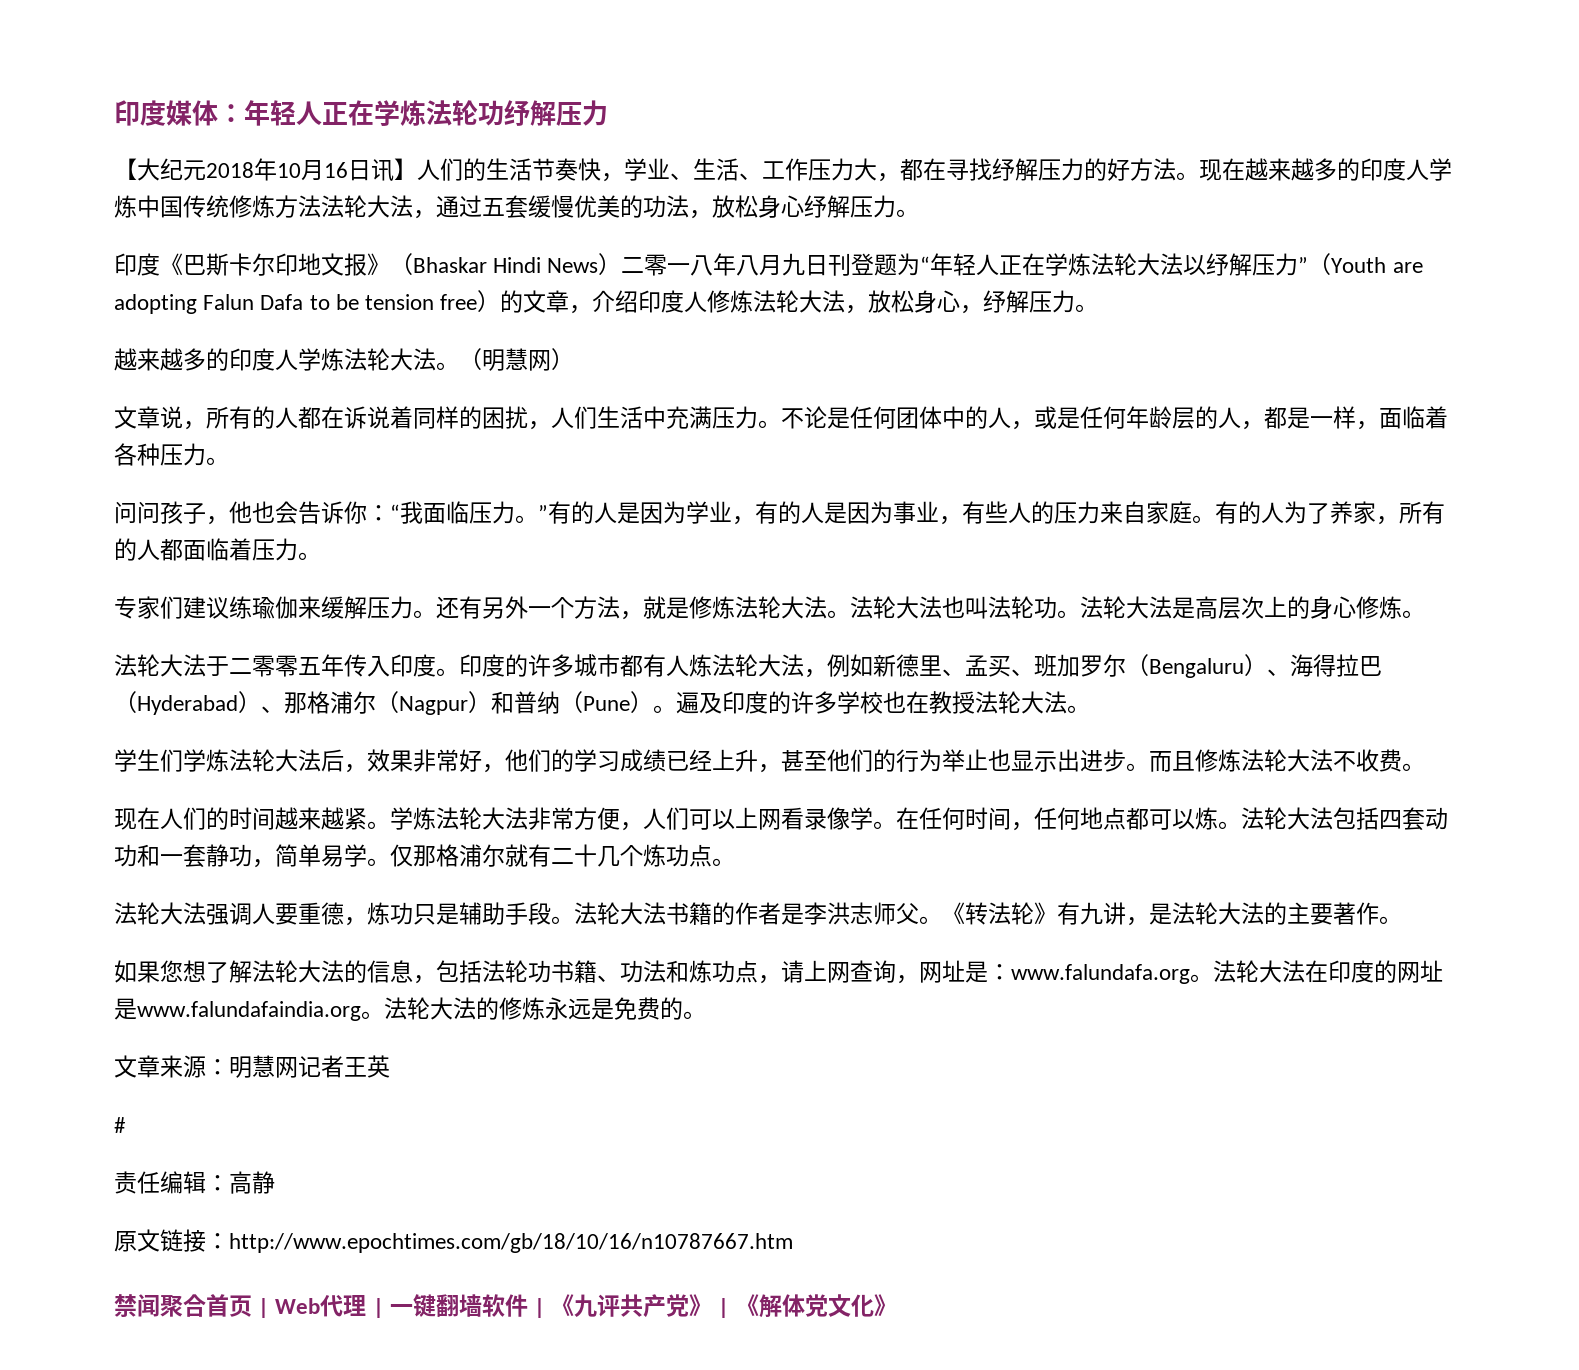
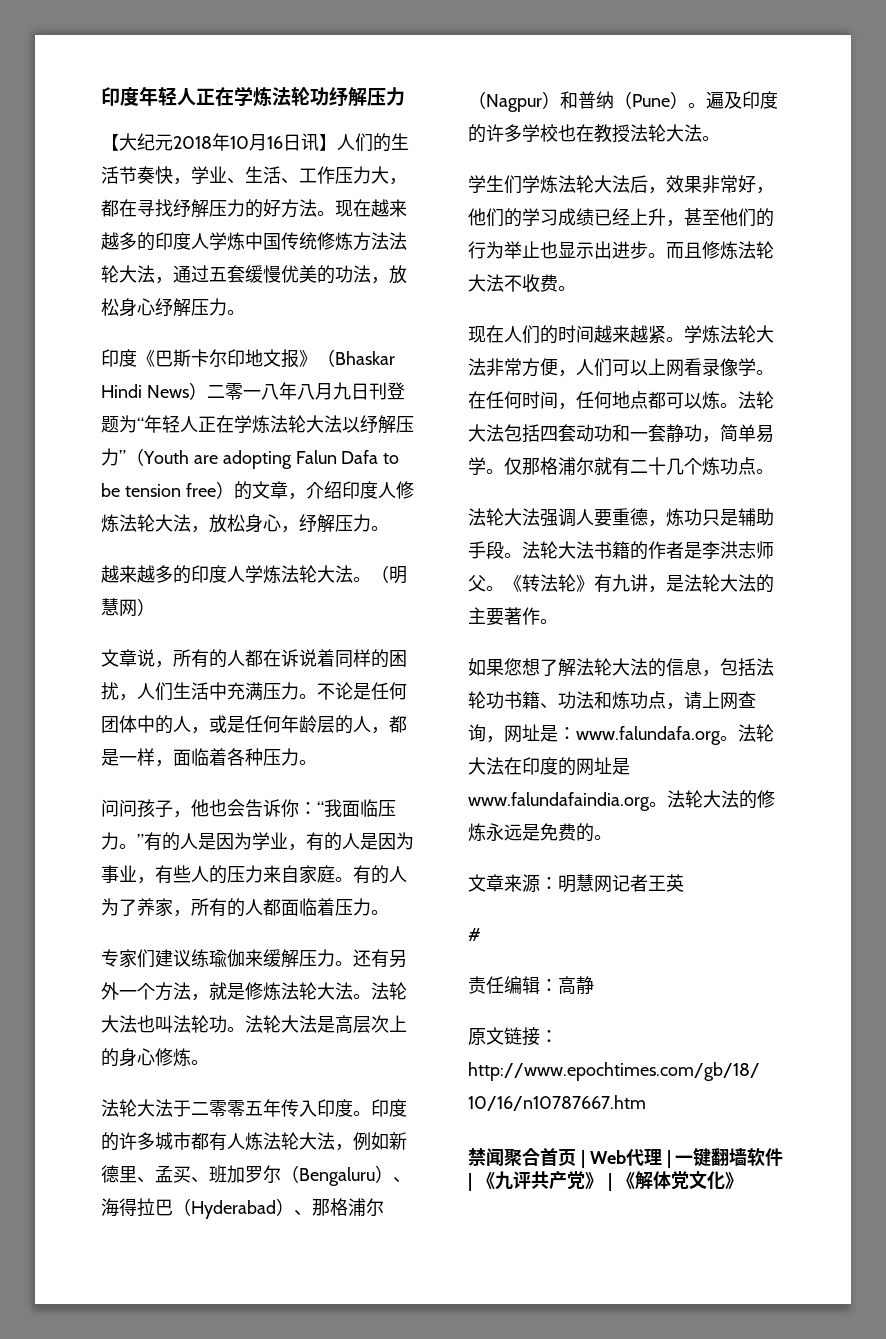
- 印度媒体：年轻人正在学炼法轮功纾解压力
+ 印度年轻人正在学炼法轮功纾解压力

